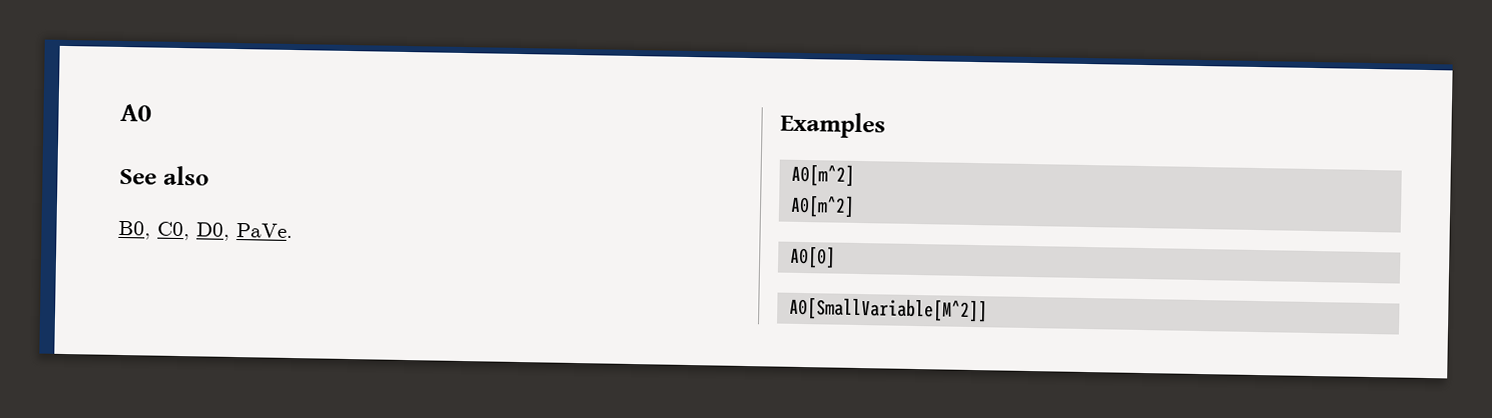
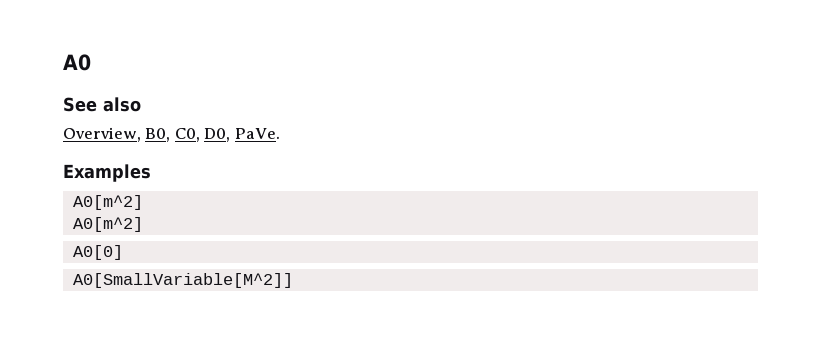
- B0, C0, D0, PaVe.
+ Overview, B0, C0, D0, PaVe.

